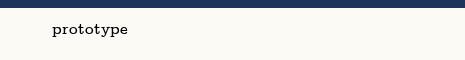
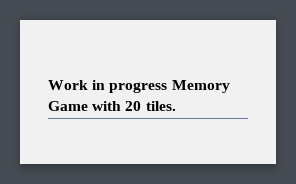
- prototype
+ Work in progress Memory Game with 20 tiles.

